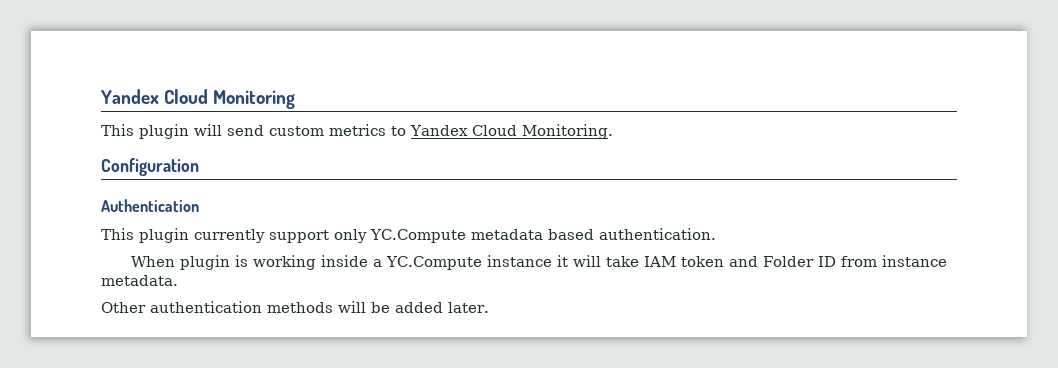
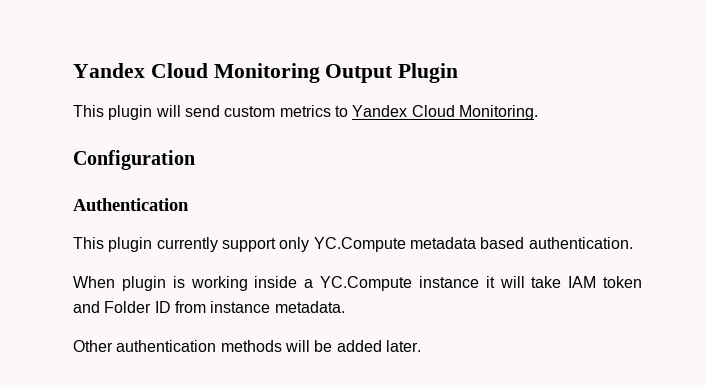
- Yandex Cloud Monitoring
+ Yandex Cloud Monitoring Output Plugin

